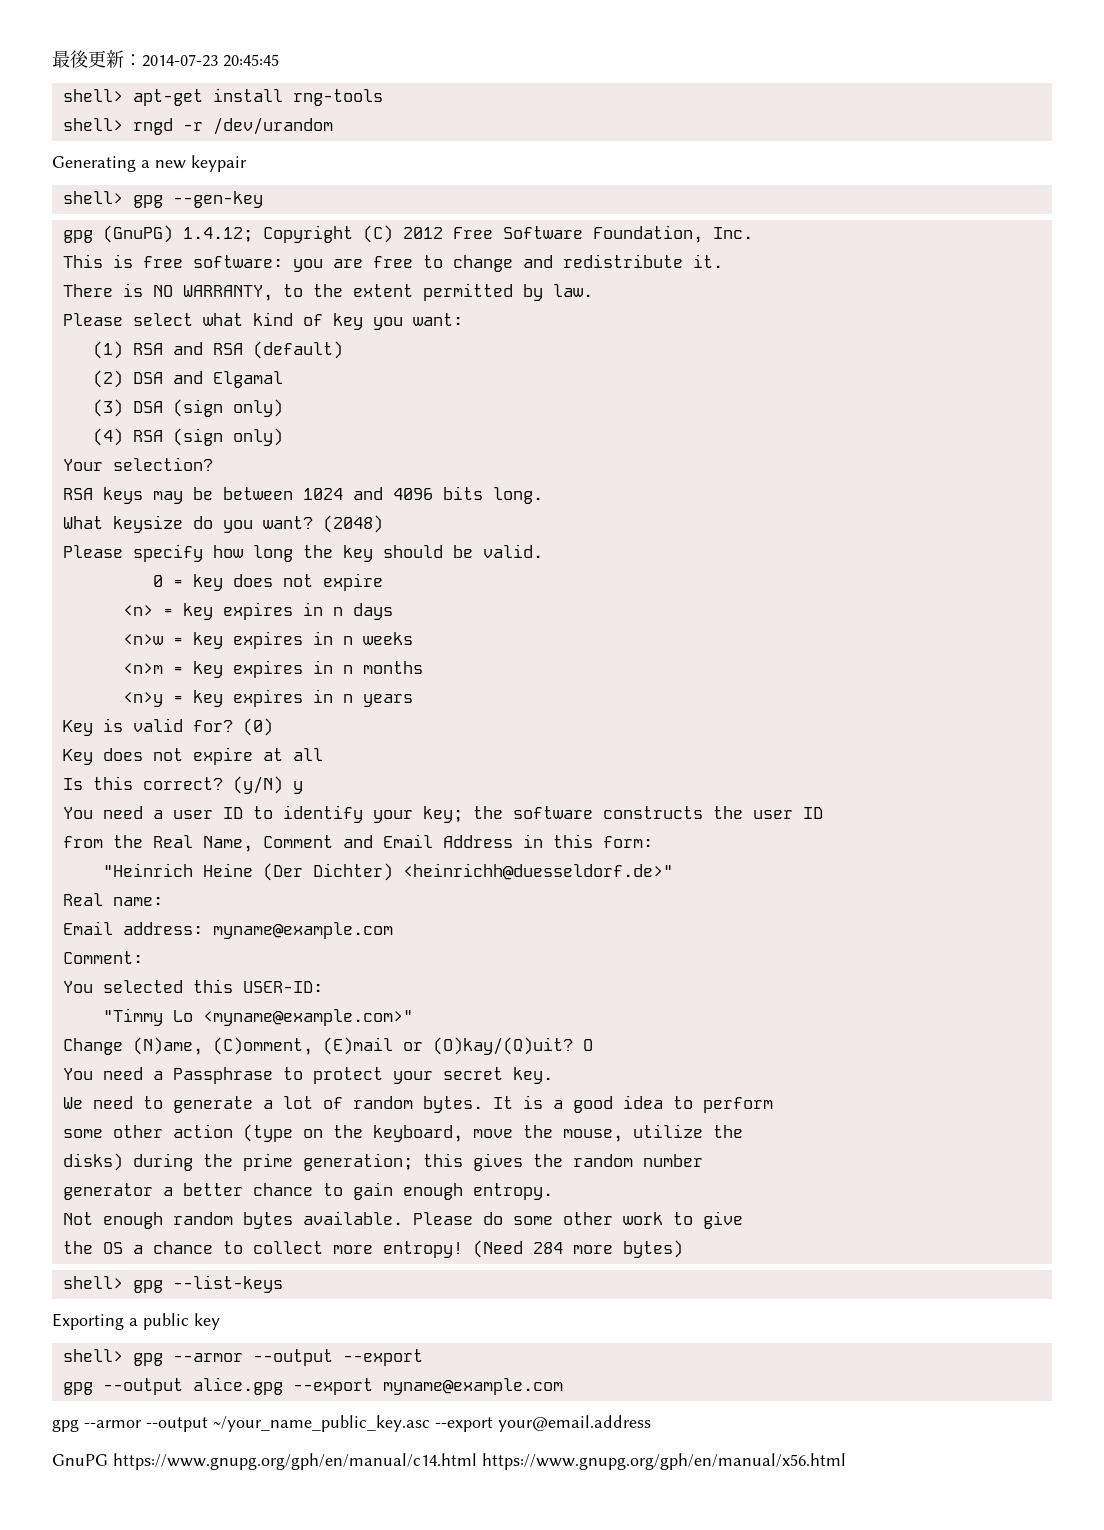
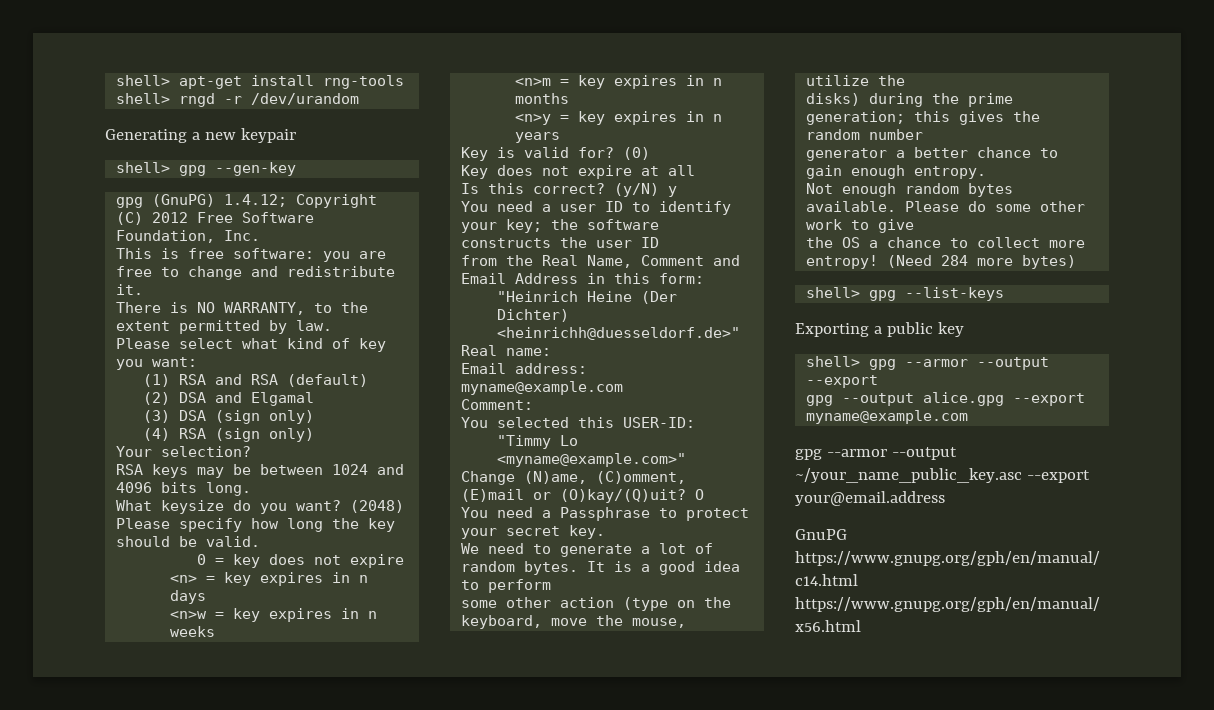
- 最後更新：2014-07-23 20:45:45

